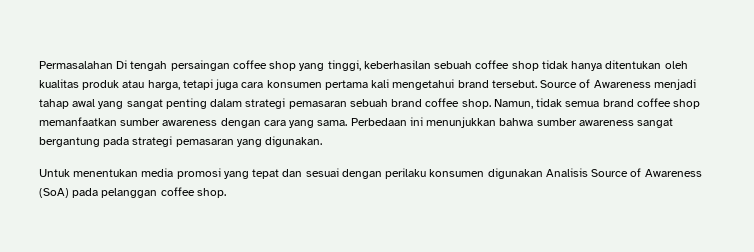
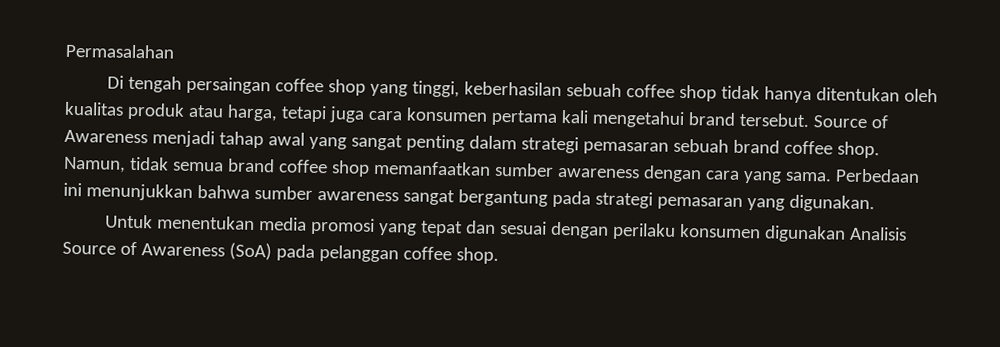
- Permasalahan Di tengah persaingan coffee shop yang tinggi, keberhasilan sebuah coffee shop tidak hanya ditentukan oleh kualitas produk atau harga, tetapi juga cara konsumen pertama kali mengetahui brand tersebut.
+ Permasalahan
+ Di tengah persaingan coffee shop yang tinggi, keberhasilan sebuah coffee shop tidak hanya ditentukan oleh kualitas produk atau harga, tetapi juga cara konsumen pertama kali mengetahui brand tersebut.

